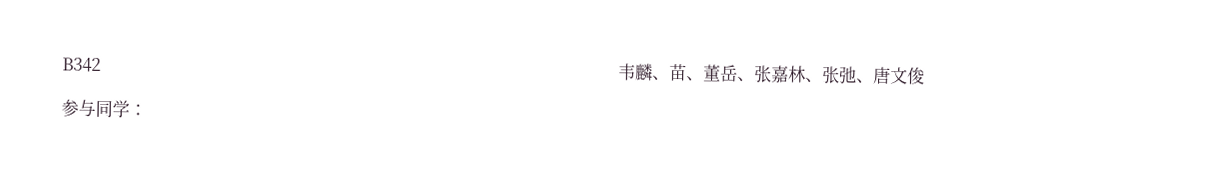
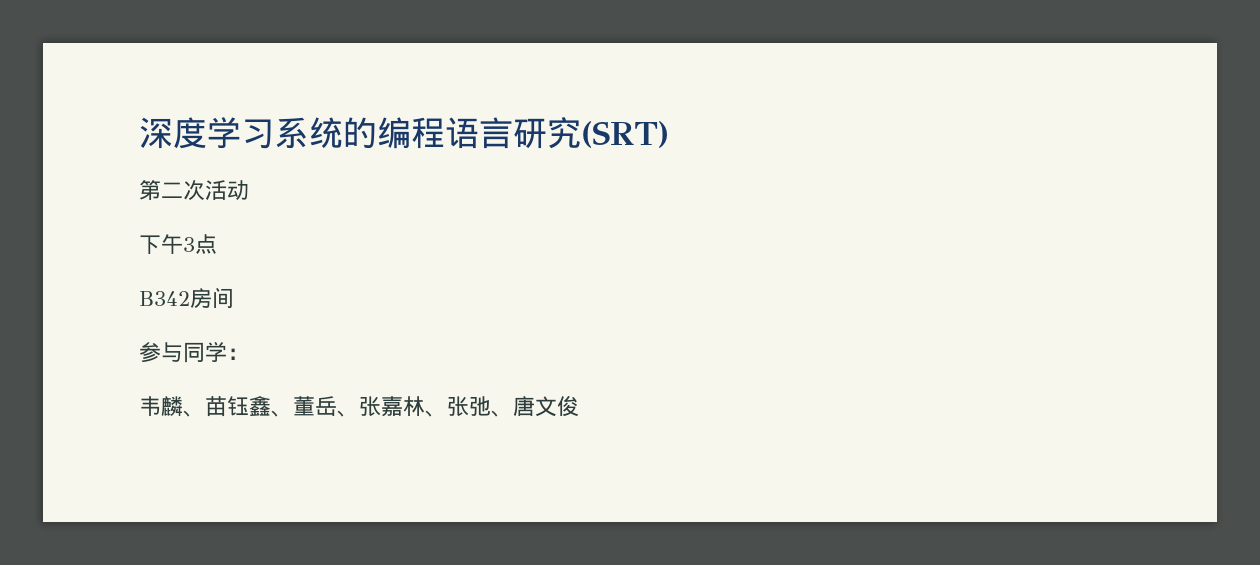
+ 深度学习系统的编程语言研究(SRT)
+ 第二次活动
+ 下午3点
- B342
+ B342房间
- 韦麟、苗、董岳、张嘉林、张弛、唐文俊
+ 韦麟、苗钰鑫、董岳、张嘉林、张弛、唐文俊

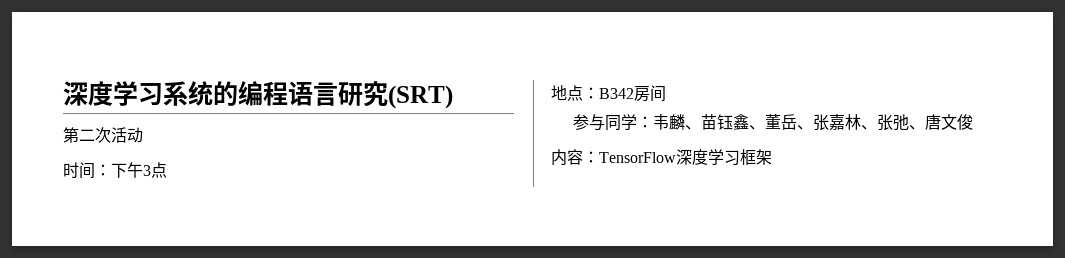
- 下午3点
+ 时间：下午3点
- B342房间
+ 地点：B342房间
- 参与同学：
- 韦麟、苗钰鑫、董岳、张嘉林、张弛、唐文俊
+ 参与同学：韦麟、苗钰鑫、董岳、张嘉林、张弛、唐文俊
+ 内容：TensorFlow深度学习框架

